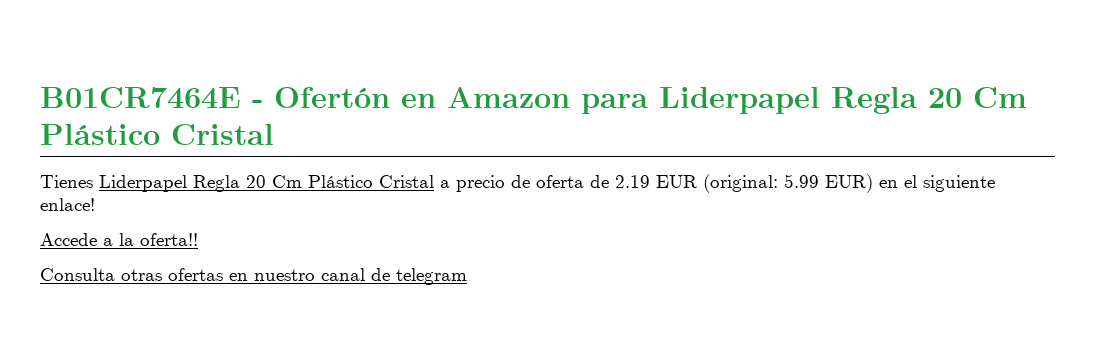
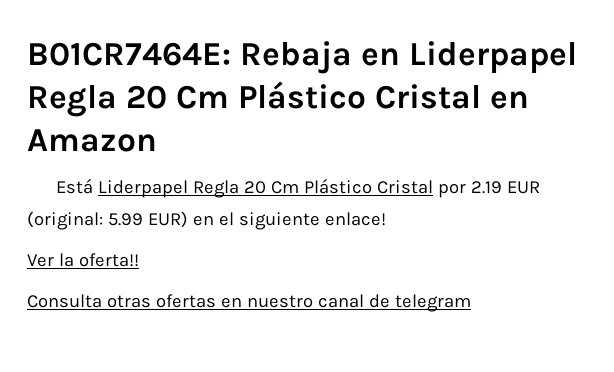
- B01CR7464E - Ofertón en Amazon para Liderpapel Regla 20 Cm Plástico Cristal
- Tienes Liderpapel Regla 20 Cm Plástico Cristal a precio de oferta de 2.19 EUR (original: 5.99 EUR) en el siguiente enlace!
+ B01CR7464E: Rebaja en Liderpapel Regla 20 Cm Plástico Cristal en Amazon
+ Está Liderpapel Regla 20 Cm Plástico Cristal por 2.19 EUR (original: 5.99 EUR) en el siguiente enlace!
- Accede a la oferta!!
+ Ver la oferta!!

